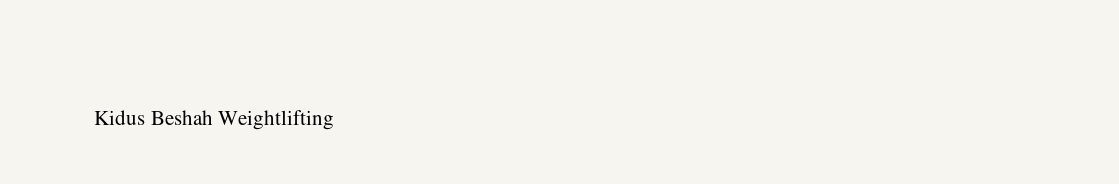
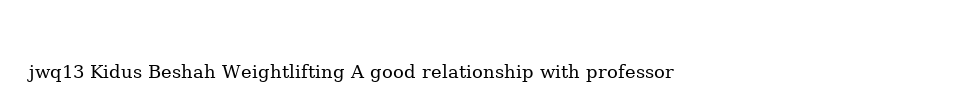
- Kidus Beshah Weightlifting
+ jwq13 Kidus Beshah Weightlifting A good relationship with professor

